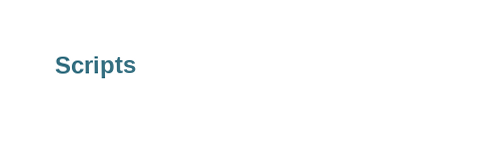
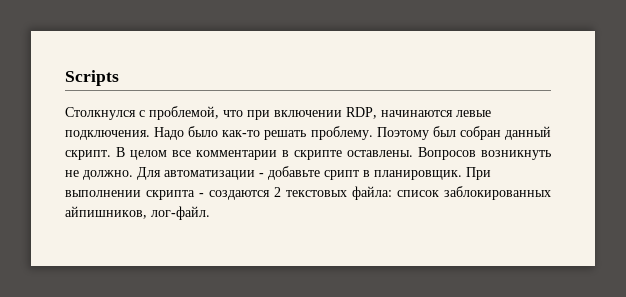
+ Столкнулся с проблемой, что при включении RDP, начинаются левые подключения. Надо было как-то решать проблему. Поэтому был собран данный скрипт. В целом все комментарии в скрипте оставлены. Вопросов возникнуть не должно. Для автоматизации - добавьте срипт в планировщик. При выполнении скрипта - создаются 2 текстовых файла: список заблокированных айпишников, лог-файл.

